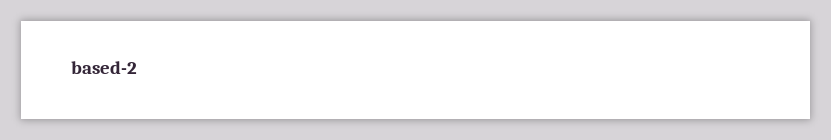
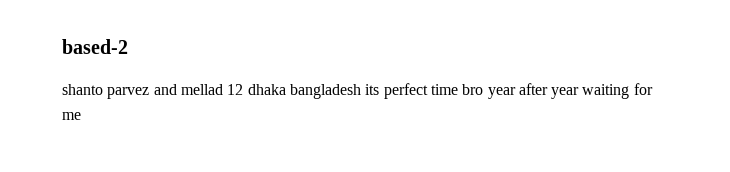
+ shanto parvez and mellad 12 dhaka bangladesh its perfect time bro year after year waiting for me

